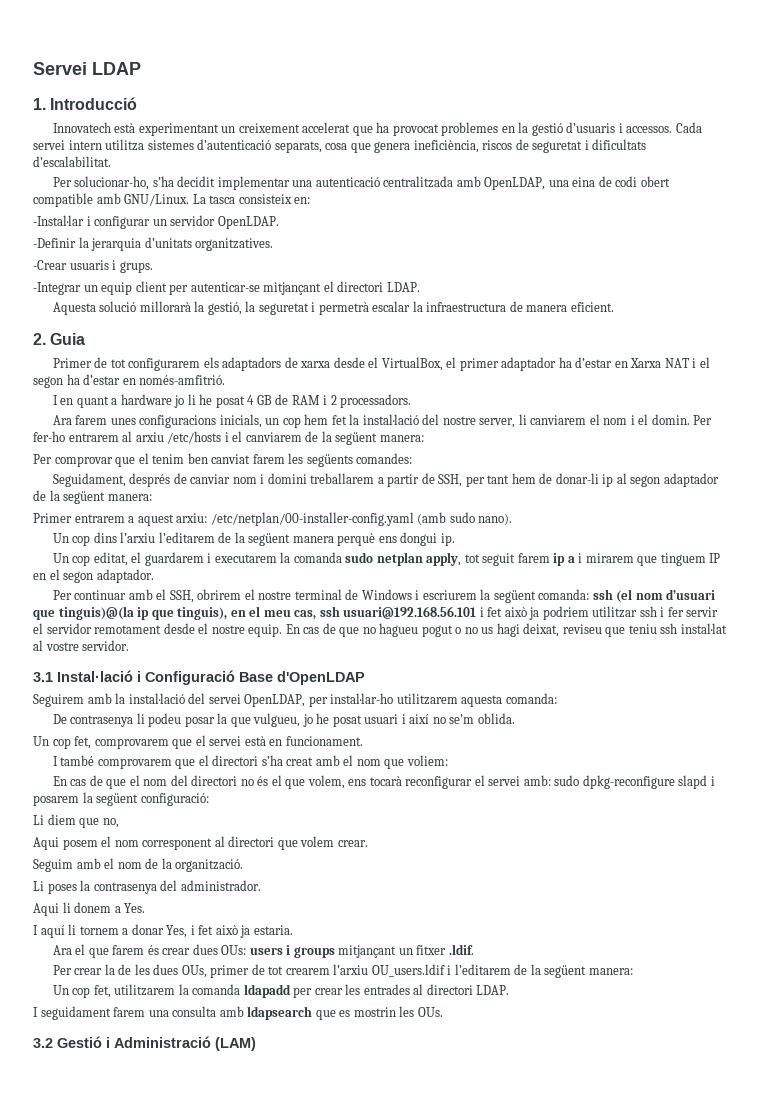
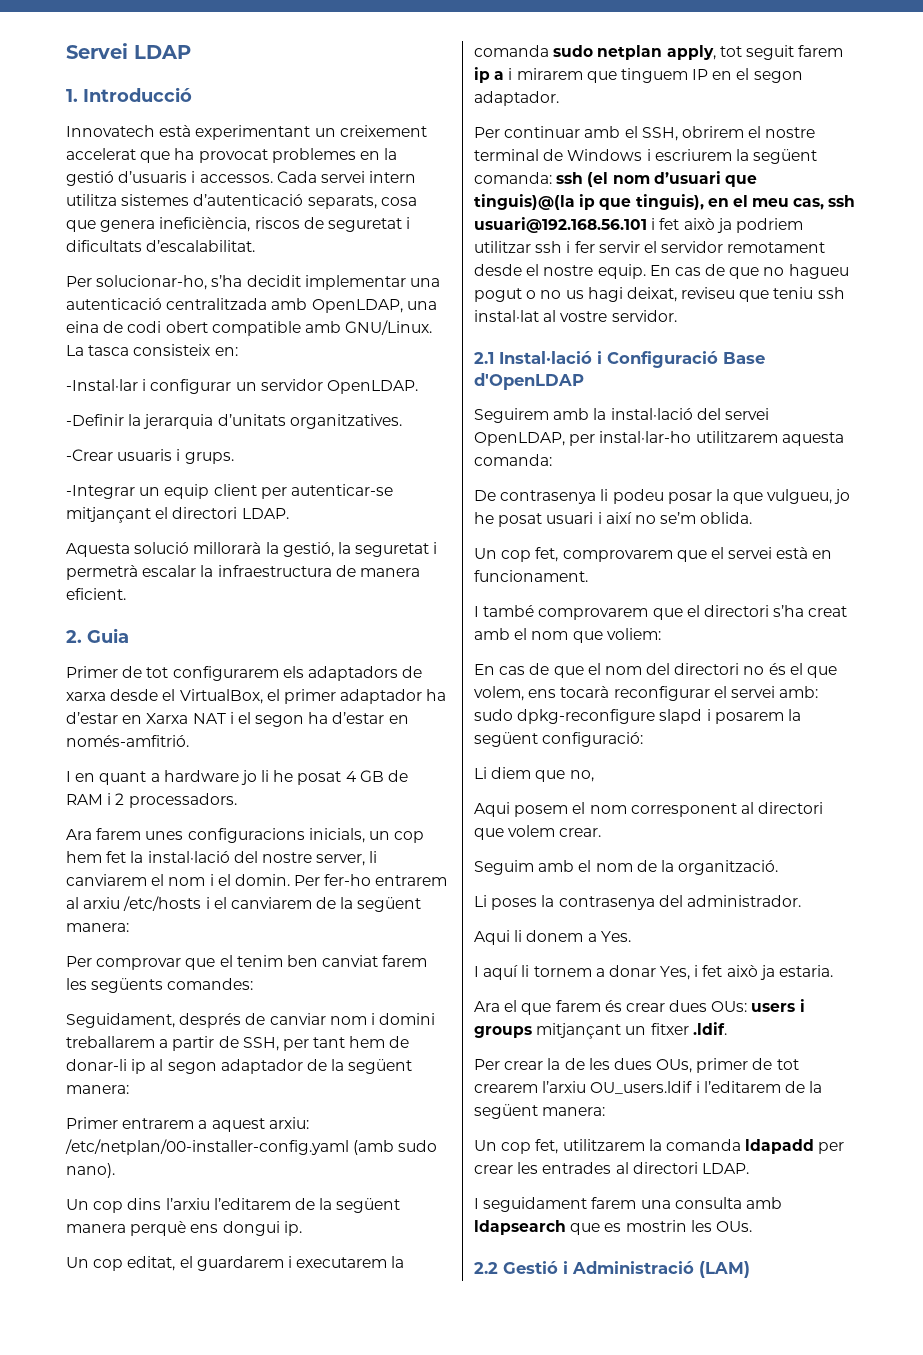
- 3.1 Instal·lació i Configuració Base d'OpenLDAP
+ 2.1 Instal·lació i Configuració Base d'OpenLDAP
- 3.2 Gestió i Administració (LAM)
+ 2.2 Gestió i Administració (LAM)

